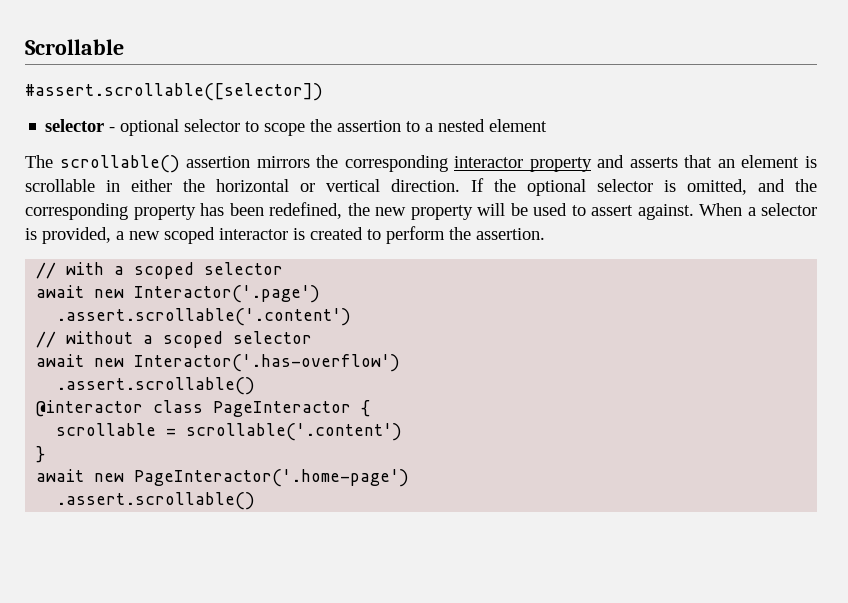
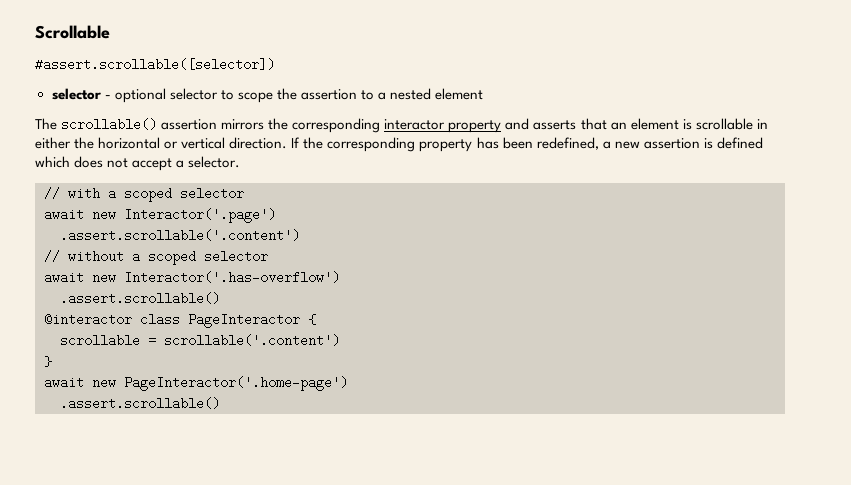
- If the optional selector is omitted, and the corresponding property has been redefined, the new property will be used to assert against. When a selector is provided, a new scoped interactor is created to perform the assertion.
+ If the corresponding property has been redefined, a new assertion is defined which does not accept a selector.

